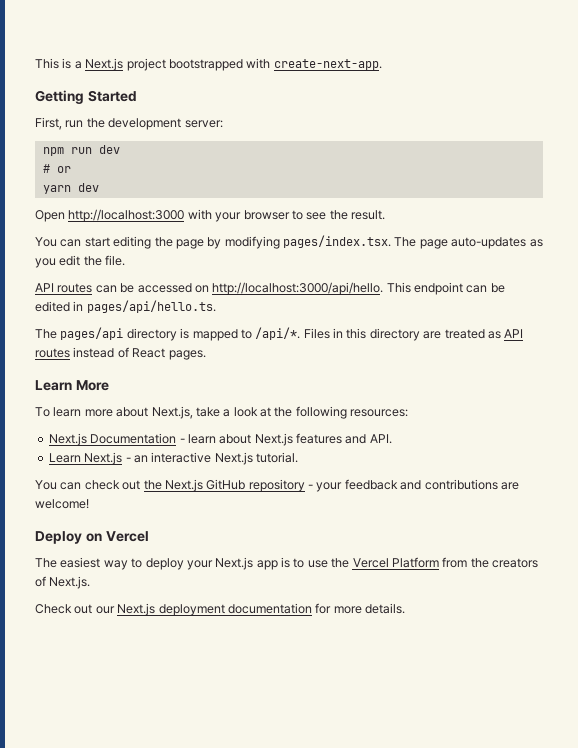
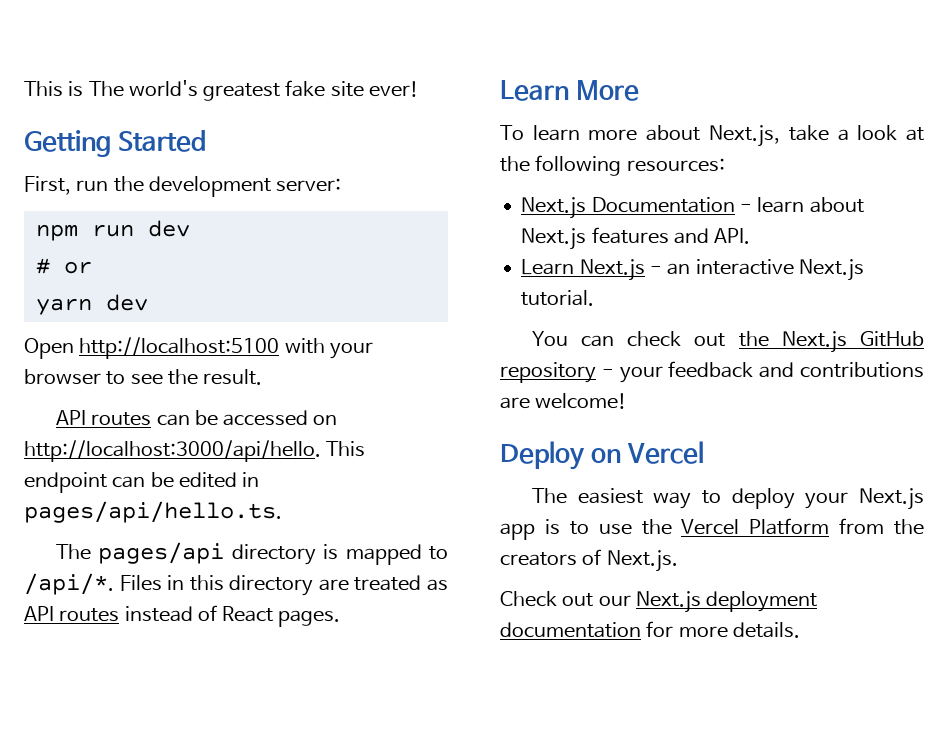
- This is a Next.js project bootstrapped with create-next-app.
+ This is The world's greatest fake site ever!
- Open http://localhost:3000 with your browser to see the result.
+ Open http://localhost:5100 with your browser to see the result.
- You can start editing the page by modifying pages/index.tsx. The page auto-updates as you edit the file.

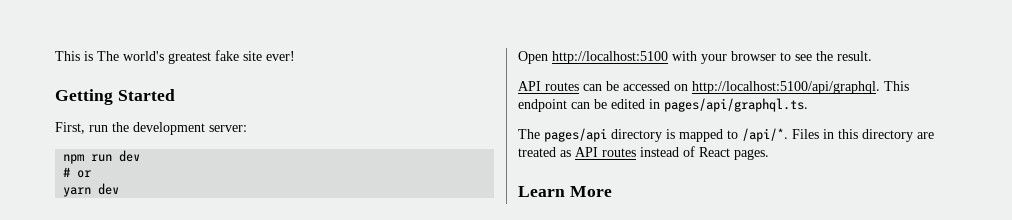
- API routes can be accessed on http://localhost:3000/api/hello.
+ API routes can be accessed on http://localhost:5100/api/graphql.
- This endpoint can be edited in pages/api/hello.ts.
+ This endpoint can be edited in pages/api/graphql.ts.
- To learn more about Next.js, take a look at the following resources:
- Next.js Documentation - learn about Next.js features and API.
- Learn Next.js - an interactive Next.js tutorial.
- You can check out the Next.js GitHub repository - your feedback and contributions are welcome!
- Deploy on Vercel
- The easiest way to deploy your Next.js app is to use the Vercel Platform from the creators of Next.js.
- Check out our Next.js deployment documentation for more details.

